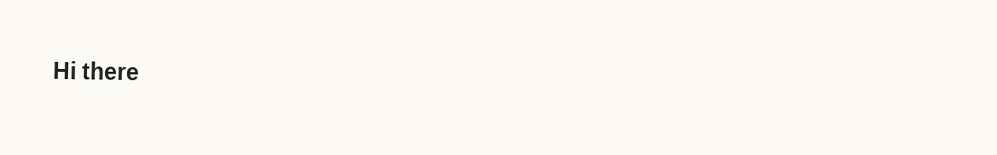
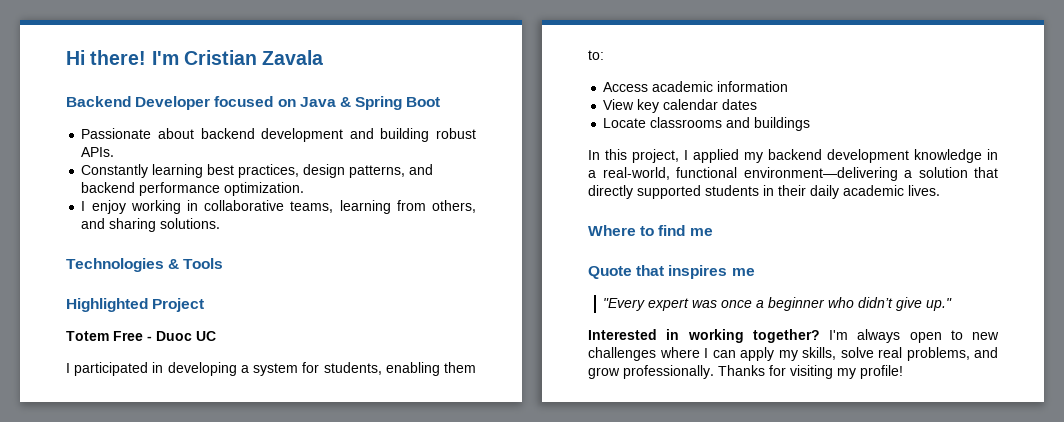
- Hi there
+ Hi there! I'm Cristian Zavala
+ Backend Developer focused on Java & Spring Boot
+ Passionate about backend development and building robust APIs.
+ Constantly learning best practices, design patterns, and backend performance optimization.
+ I enjoy working in collaborative teams, learning from others, and sharing solutions.
+ Technologies & Tools
+ Highlighted Project
+ Totem Free - Duoc UC
+ I participated in developing a system for students, enabling them to:
+ Access academic information
+ View key calendar dates
+ Locate classrooms and buildings
+ In this project, I applied my backend development knowledge in a real-world, functional environment—delivering a solution that directly supported students in their daily academic lives.
+ Where to find me
+ Quote that inspires me
+ "Every expert was once a beginner who didn’t give up."
+ Interested in working together? I'm always open to new challenges where I can apply my skills, solve real problems, and grow professionally. Thanks for visiting my profile!

